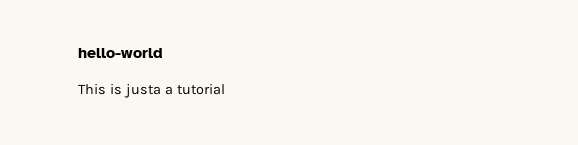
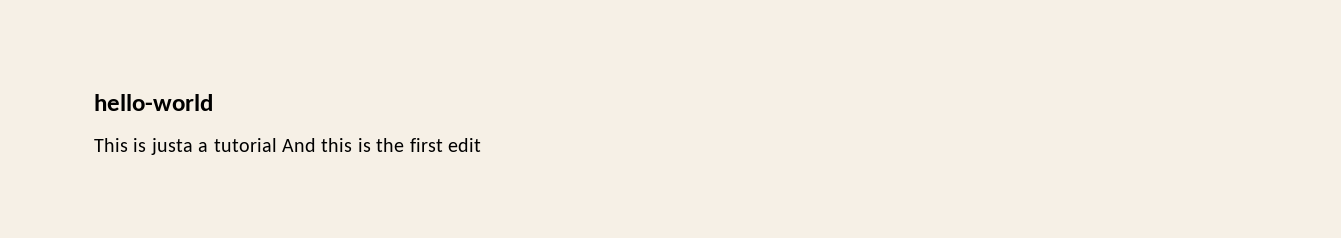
- This is justa a tutorial
+ This is justa a tutorial And this is the first edit

